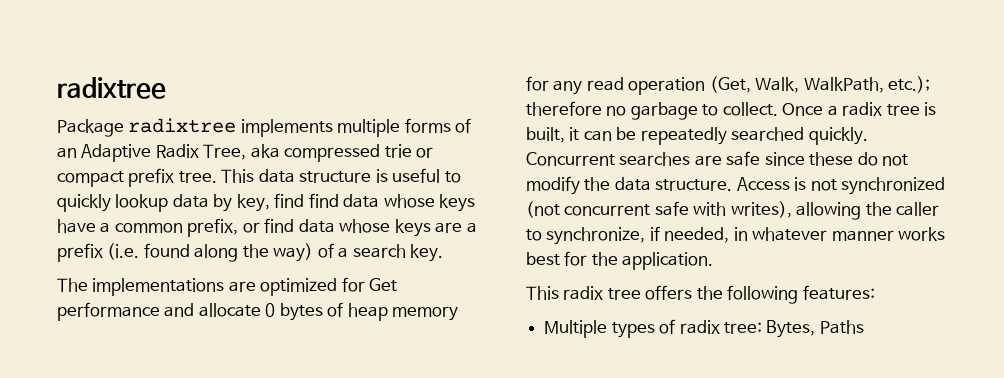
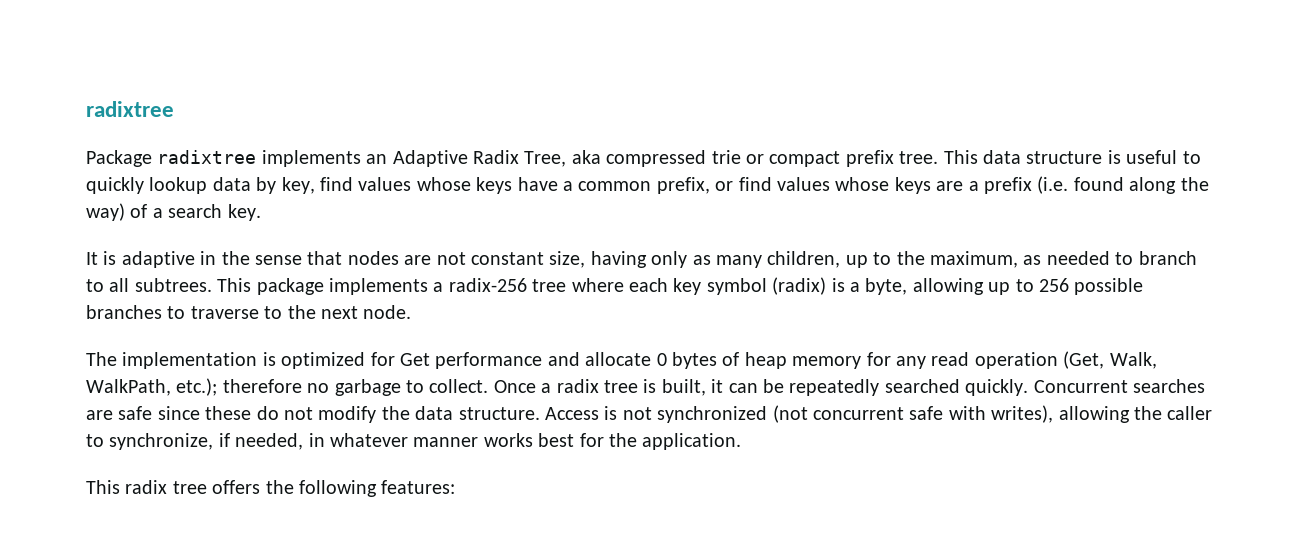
- Package radixtree implements multiple forms of an Adaptive Radix Tree, aka compressed trie or compact prefix tree.
+ Package radixtree implements an Adaptive Radix Tree, aka compressed trie or compact prefix tree.
- This data structure is useful to quickly lookup data by key, find find data whose keys have a common prefix, or find data whose keys are a prefix (i.e. found along the way) of a search key.
+ This data structure is useful to quickly lookup data by key, find values whose keys have a common prefix, or find values whose keys are a prefix (i.e. found along the way) of a search key.
+ It is adaptive in the sense that nodes are not constant size, having only as many children, up to the maximum, as needed to branch to all subtrees. This package implements a radix-256 tree where each key symbol (radix) is a byte, allowing up to 256 possible branches to traverse to the next node.
- The implementations are optimized for Get performance and allocate 0 bytes of heap memory for any read operation (Get, Walk, WalkPath, etc.); therefore no garbage to collect.
+ The implementation is optimized for Get performance and allocate 0 bytes of heap memory for any read operation (Get, Walk, WalkPath, etc.); therefore no garbage to collect.
- Multiple types of radix tree: Bytes, Paths

